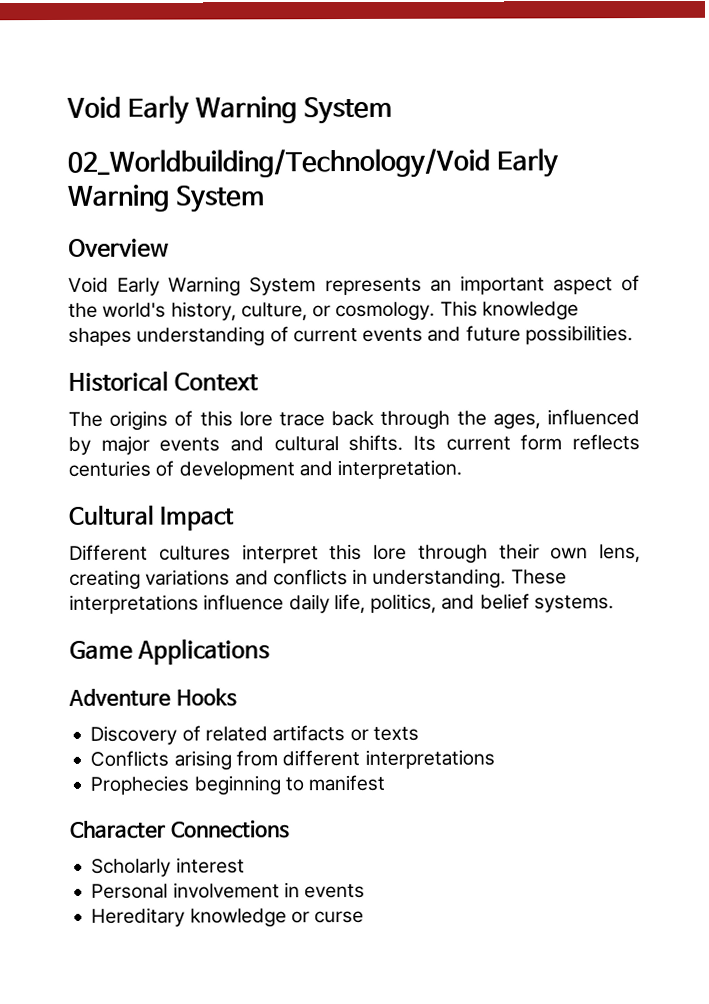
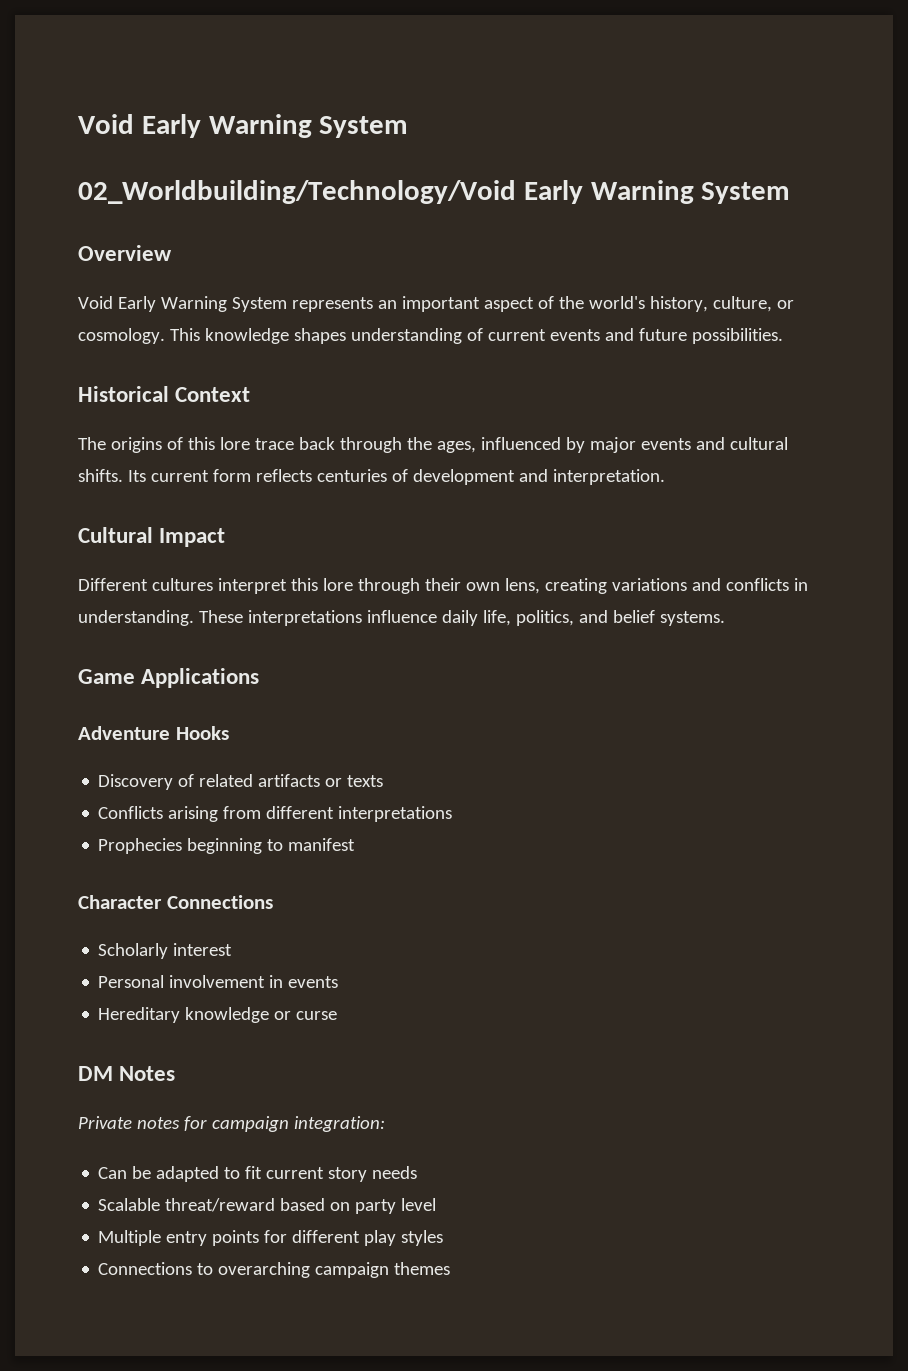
+ DM Notes
+ Private notes for campaign integration:
+ Can be adapted to fit current story needs
+ Scalable threat/reward based on party level
+ Multiple entry points for different play styles
+ Connections to overarching campaign themes

